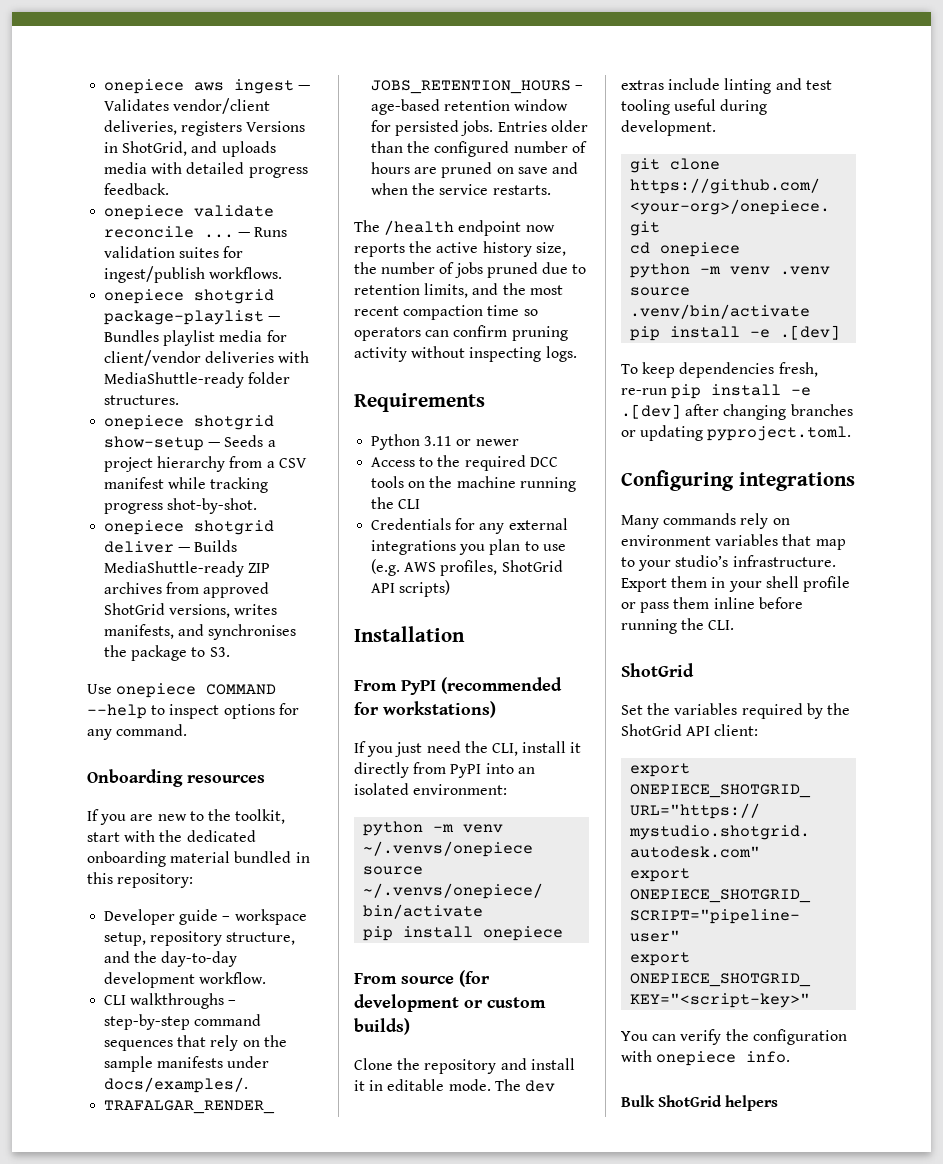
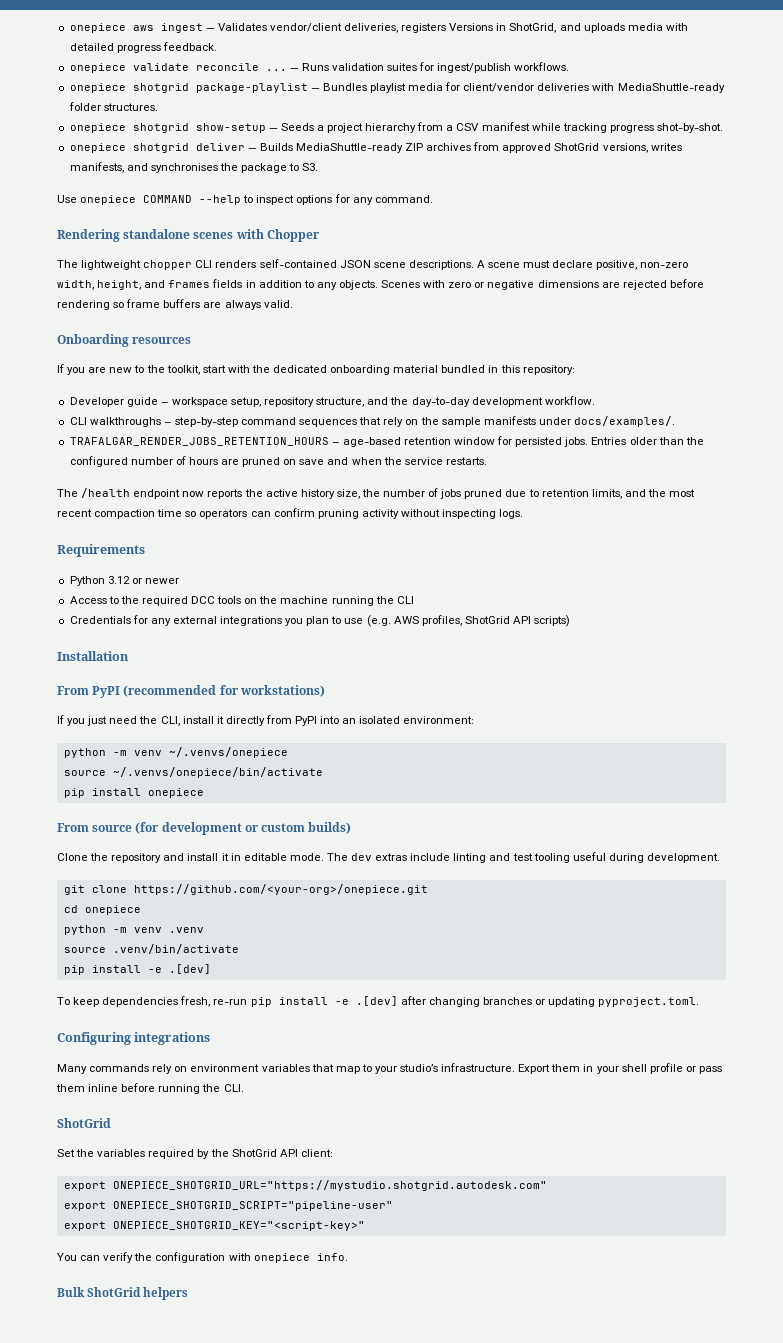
+ Rendering standalone scenes with Chopper
+ The lightweight chopper CLI renders self-contained JSON scene descriptions. A scene must declare positive, non-zero width, height, and frames fields in addition to any objects. Scenes with zero or negative dimensions are rejected before rendering so frame buffers are always valid.
- Python 3.11 or newer
+ Python 3.12 or newer

